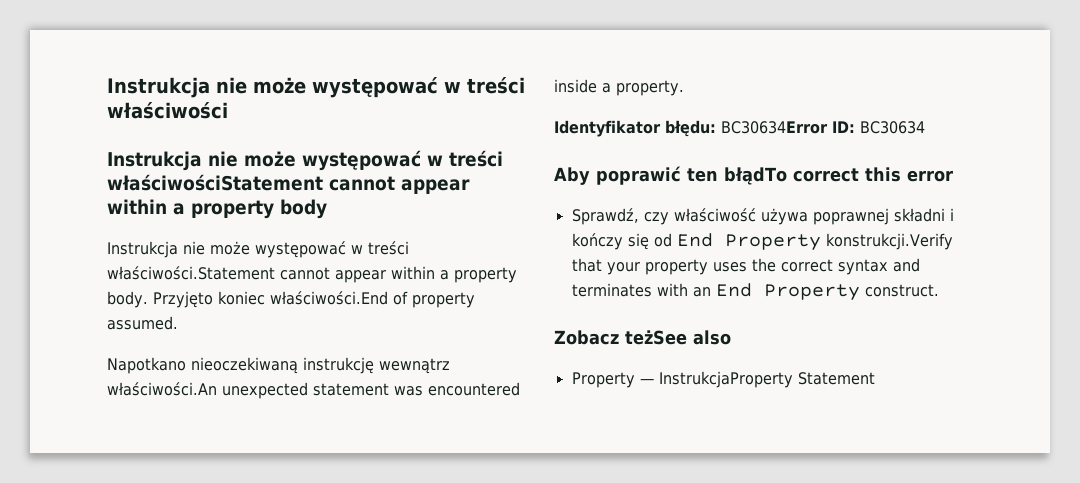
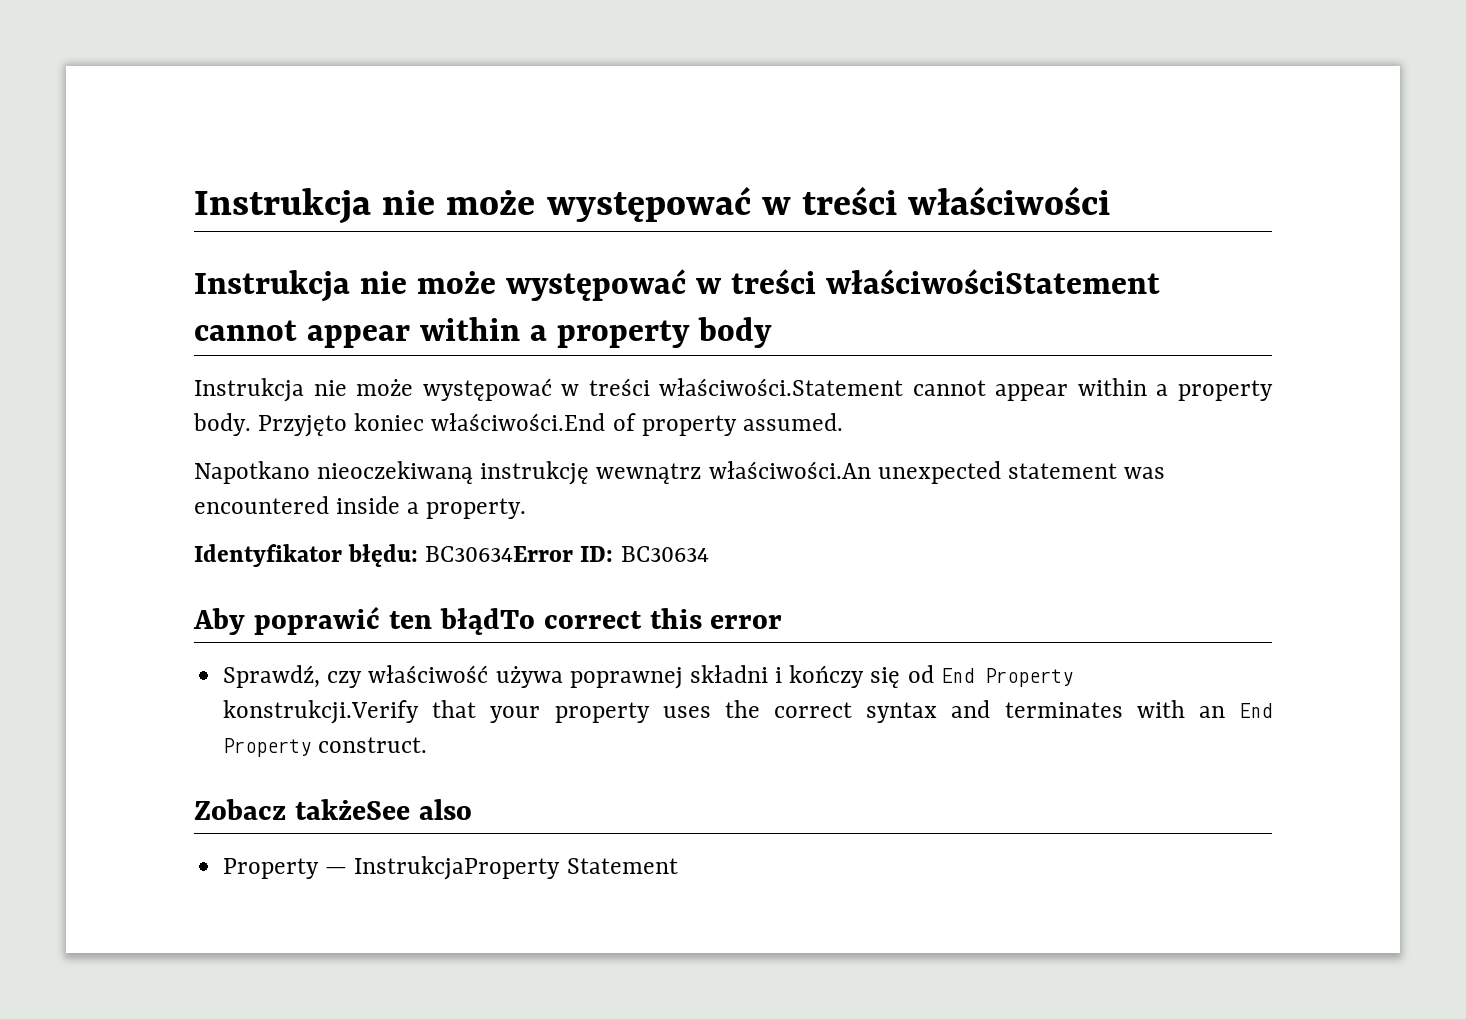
- Zobacz teżSee also
+ Zobacz takżeSee also

